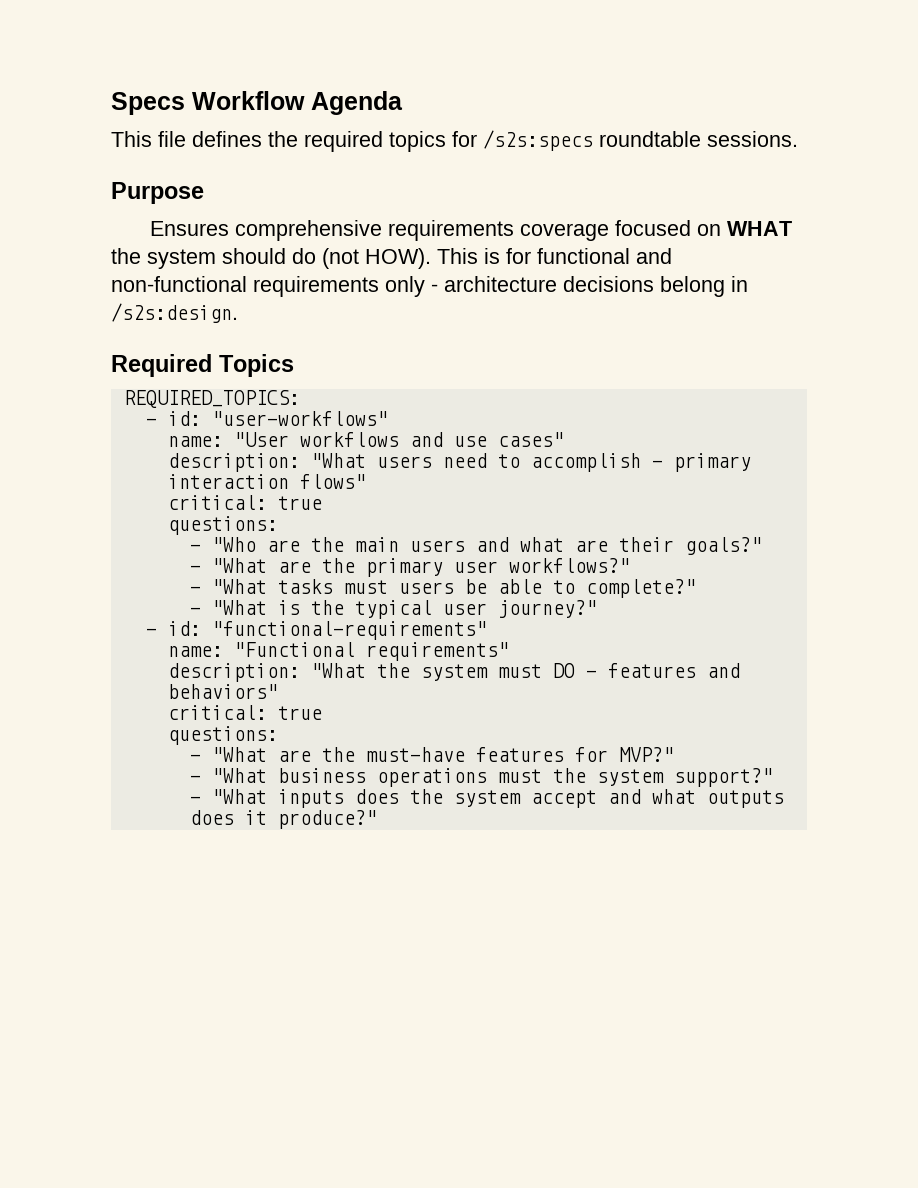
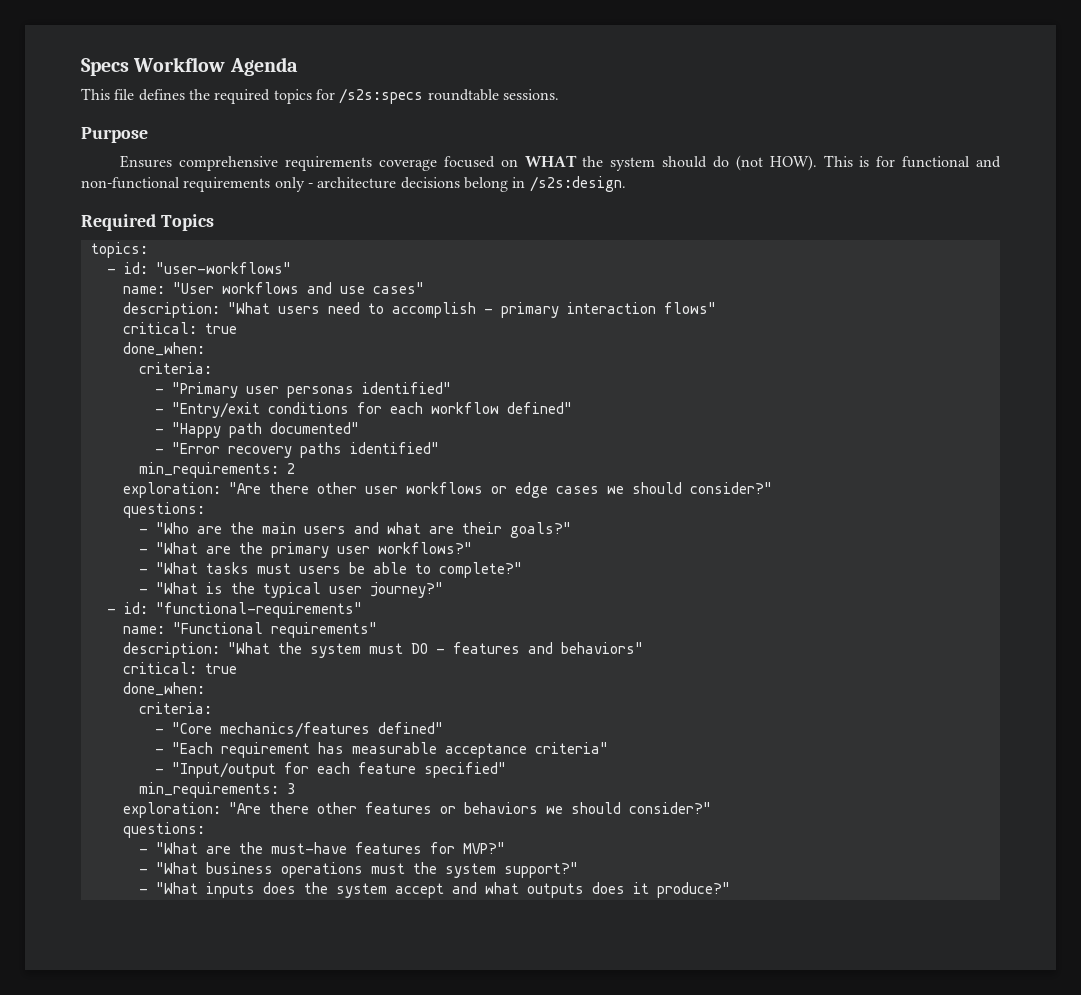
- REQUIRED_TOPICS:
+ topics:
  description: "What users need to accomplish - primary interaction flows"
  critical: true
+ done_when:
+ criteria:
+ - "Primary user personas identified"
+ - "Entry/exit conditions for each workflow defined"
+ - "Happy path documented"
+ - "Error recovery paths identified"
+ min_requirements: 2
+ exploration: "Are there other user workflows or edge cases we should consider?"
  description: "What the system must DO - features and behaviors"
  critical: true
+ done_when:
+ criteria:
+ - "Core mechanics/features defined"
+ - "Each requirement has measurable acceptance criteria"
+ - "Input/output for each feature specified"
+ min_requirements: 3
+ exploration: "Are there other features or behaviors we should consider?"

